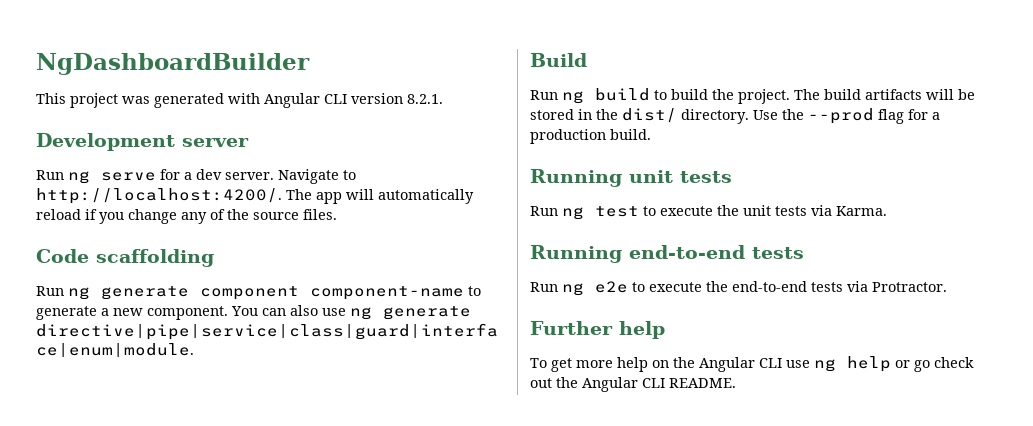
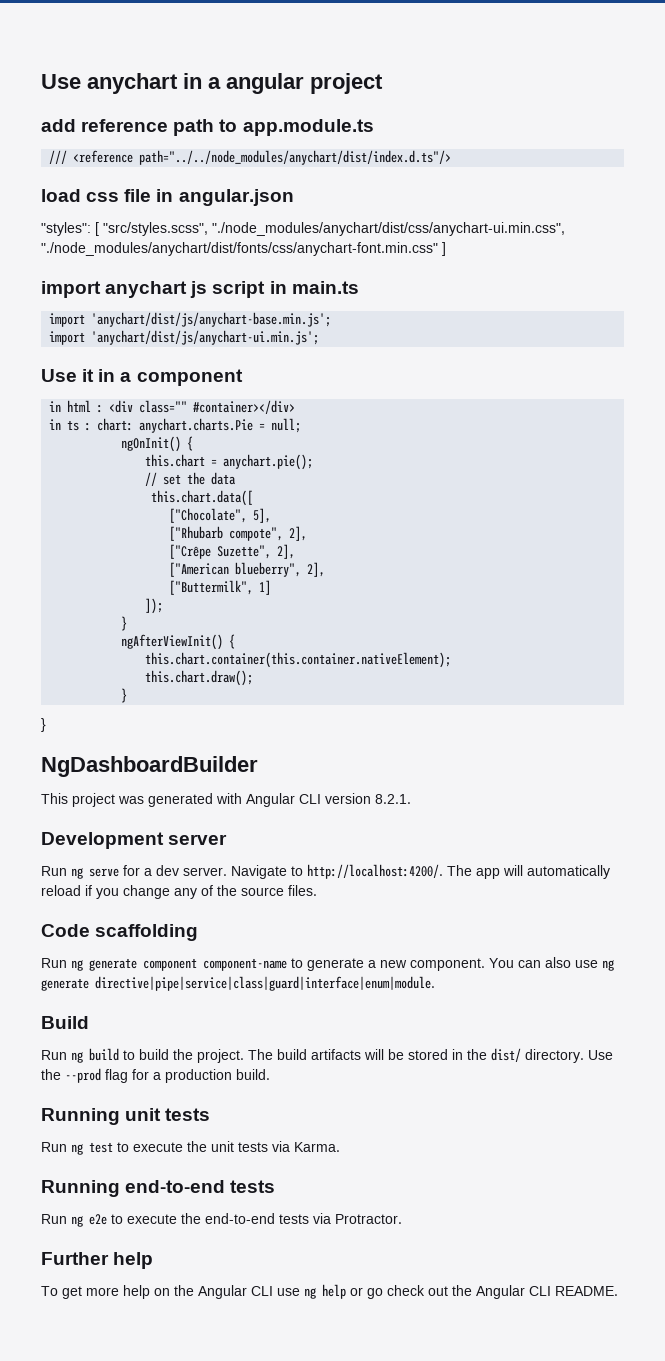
+ Use anychart in a angular project
+ add reference path to app.module.ts
+ /// <reference path="../../node_modules/anychart/dist/index.d.ts"/>
+ load css file in angular.json
+ "styles": [ "src/styles.scss", "./node_modules/anychart/dist/css/anychart-ui.min.css", "./node_modules/anychart/dist/fonts/css/anychart-font.min.css" ]
+ import anychart js script in main.ts
+ import 'anychart/dist/js/anychart-base.min.js';
+ import 'anychart/dist/js/anychart-ui.min.js';
+ Use it in a component
+ in html : <div class="" #container></div>
+ in ts : chart: anychart.charts.Pie = null;
+ ngOnInit() {
+ this.chart = anychart.pie();
+ // set the data
+ this.chart.data([
+ ["Chocolate", 5],
+ ["Rhubarb compote", 2],
+ ["Crêpe Suzette", 2],
+ ["American blueberry", 2],
+ ["Buttermilk", 1]
+ ]);
+ }
+ ngAfterViewInit() {
+ this.chart.container(this.container.nativeElement);
+ this.chart.draw();
+ }
+ }

